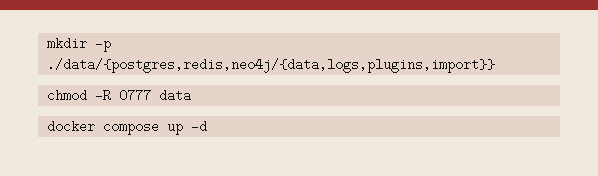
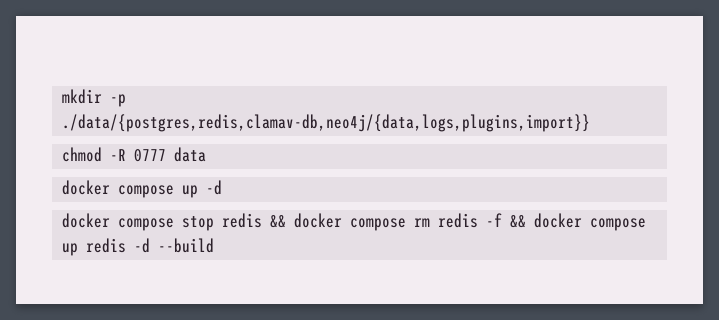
- mkdir -p ./data/{postgres,redis,neo4j/{data,logs,plugins,import}}
+ mkdir -p ./data/{postgres,redis,clamav-db,neo4j/{data,logs,plugins,import}}
+ docker compose stop redis && docker compose rm redis -f && docker compose up redis -d --build

